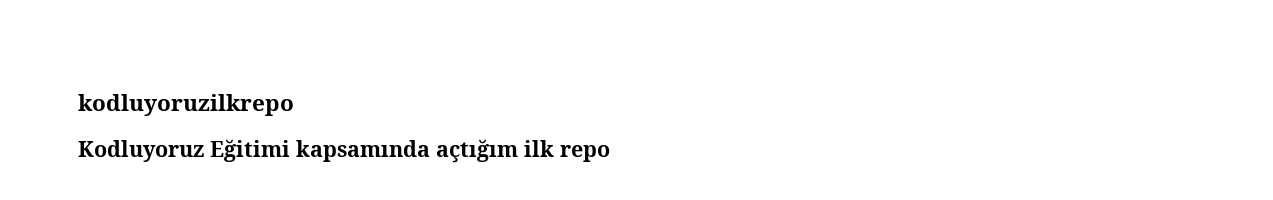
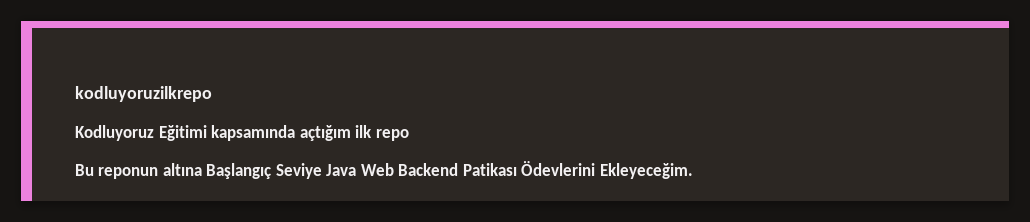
+ Bu reponun altına Başlangıç Seviye Java Web Backend Patikası Ödevlerini Ekleyeceğim.

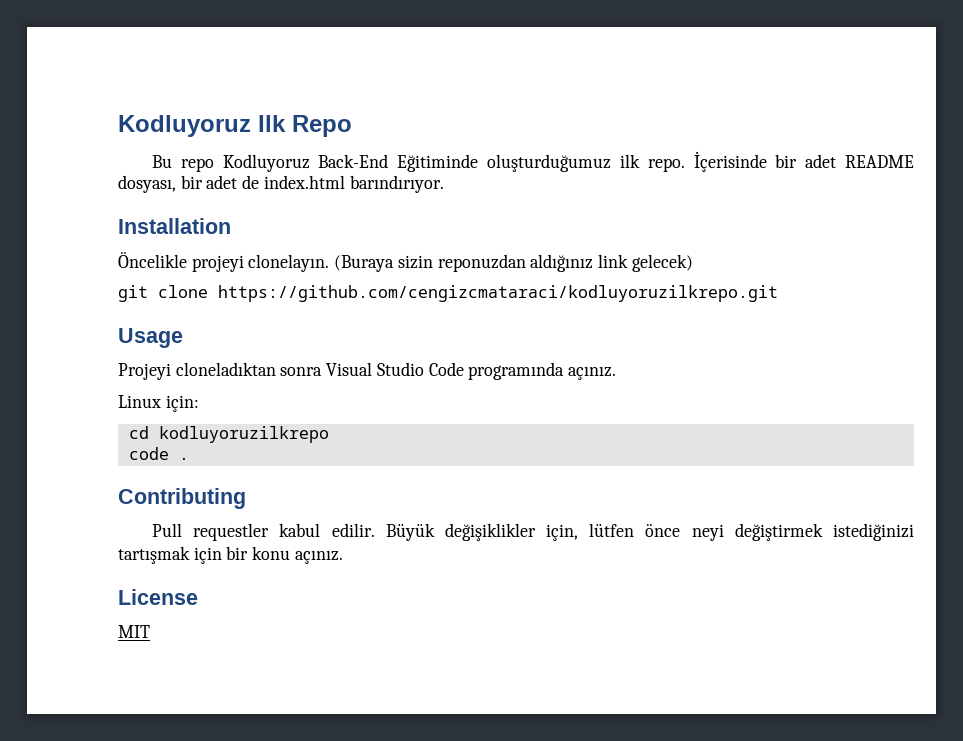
- kodluyoruzilkrepo
- Kodluyoruz Eğitimi kapsamında açtığım ilk repo
- Bu reponun altına Başlangıç Seviye Java Web Backend Patikası Ödevlerini Ekleyeceğim.
+ Kodluyoruz Ilk Repo
+ Bu repo Kodluyoruz Back-End Eğitiminde oluşturduğumuz ilk repo. İçerisinde bir adet README dosyası, bir adet de index.html barındırıyor.
+ Installation
+ Öncelikle projeyi clonelayın. (Buraya sizin reponuzdan aldığınız link gelecek)
+ git clone https://github.com/cengizcmataraci/kodluyoruzilkrepo.git
+ Usage
+ Projeyi cloneladıktan sonra Visual Studio Code programında açınız.
+ Linux için:
+ cd kodluyoruzilkrepo
+ code .
+ Contributing
+ Pull requestler kabul edilir. Büyük değişiklikler için, lütfen önce neyi değiştirmek istediğinizi tartışmak için bir konu açınız.
+ License
+ MIT

